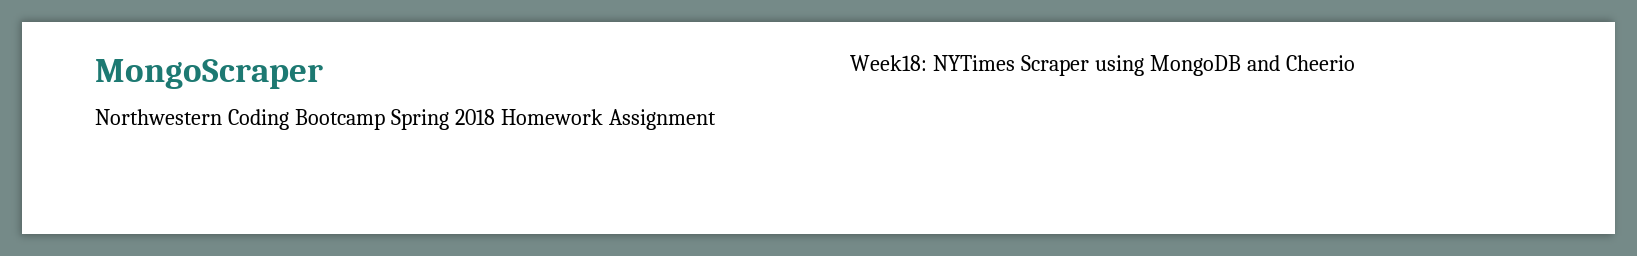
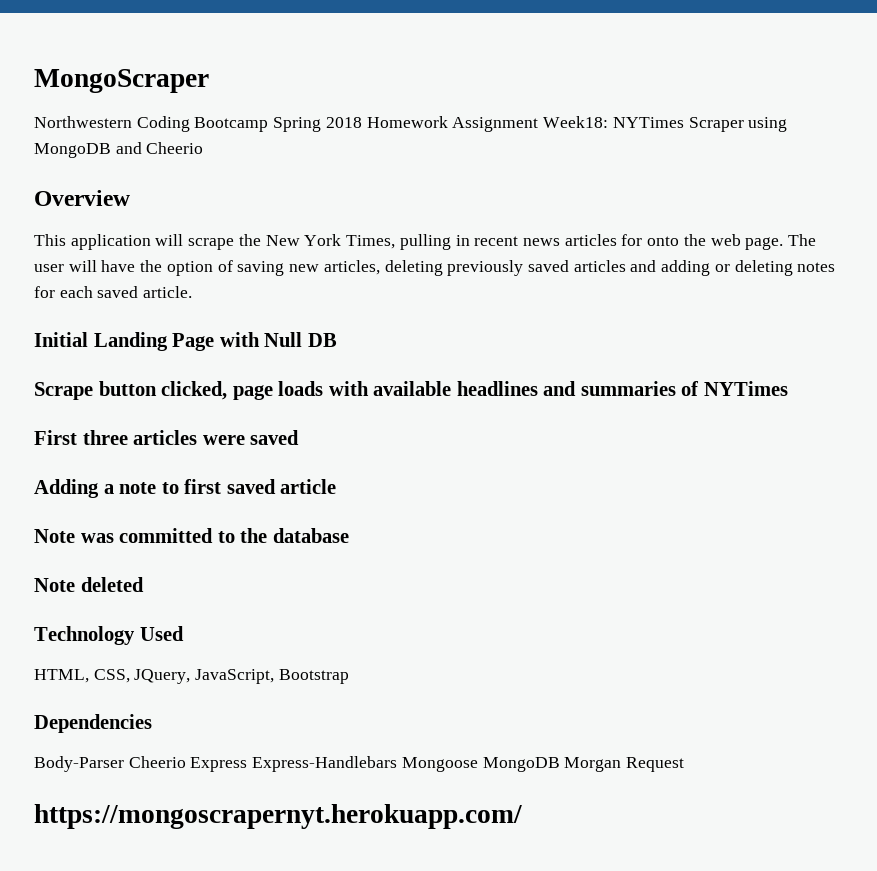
+ Overview
+ This application will scrape the New York Times, pulling in recent news articles for onto the web page. The user will have the option of saving new articles, deleting previously saved articles and adding or deleting notes for each saved article.
+ Initial Landing Page with Null DB
+ Scrape button clicked, page loads with available headlines and summaries of NYTimes
+ First three articles were saved
+ Adding a note to first saved article
+ Note was committed to the database
+ Note deleted
+ Technology Used
+ HTML, CSS, JQuery, JavaScript, Bootstrap
+ Dependencies
+ Body-Parser Cheerio Express Express-Handlebars Mongoose MongoDB Morgan Request
+ https://mongoscrapernyt.herokuapp.com/

